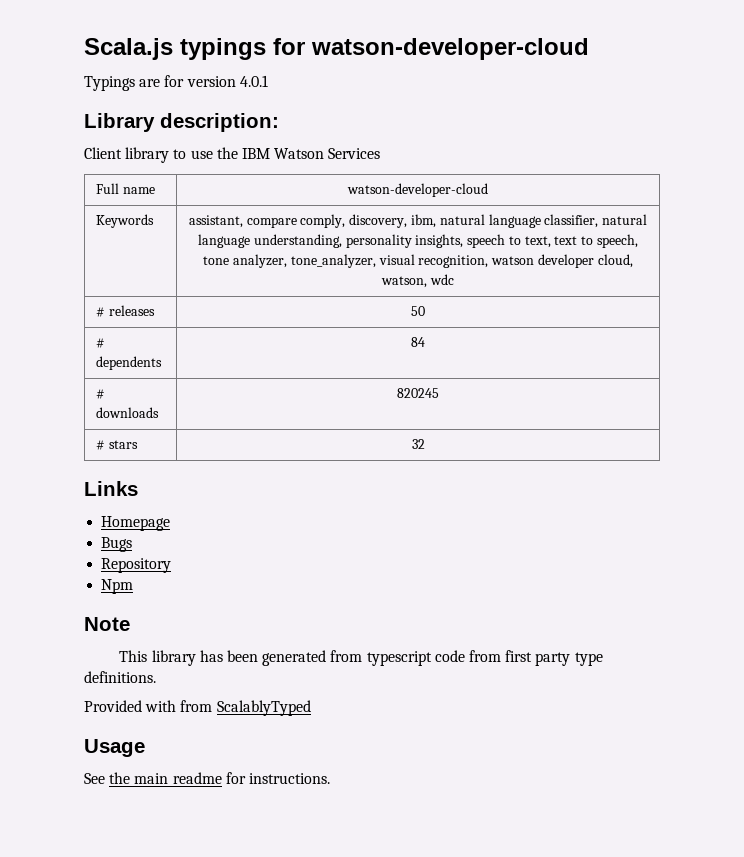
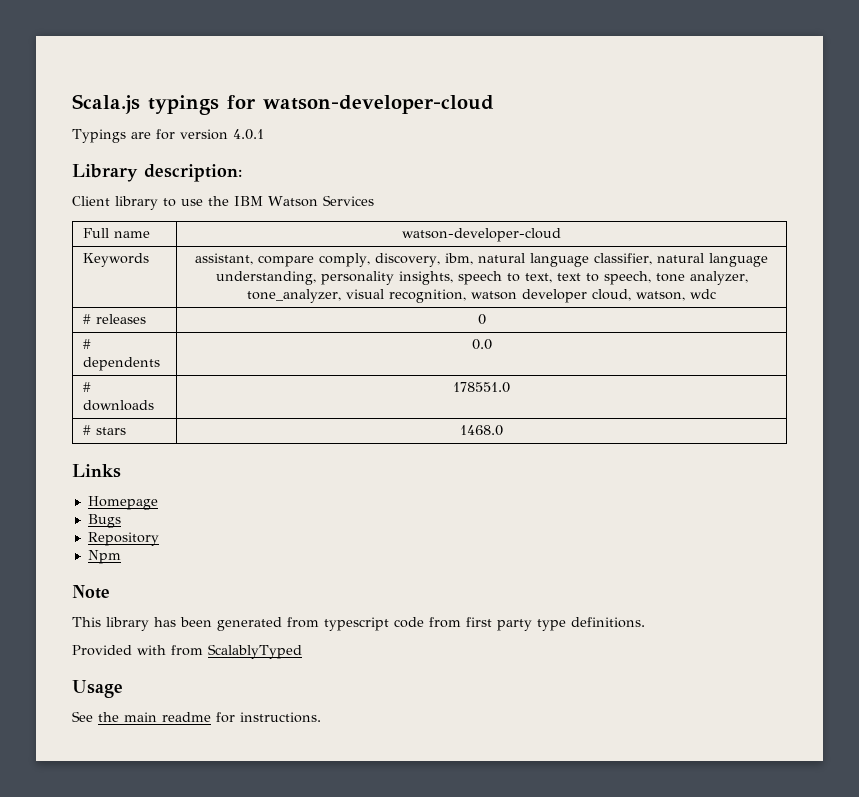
- # releases | 50
+ # releases | 0
- # dependents | 84
+ # dependents | 0.0
- # downloads | 820245
+ # downloads | 178551.0
- # stars | 32
+ # stars | 1468.0

